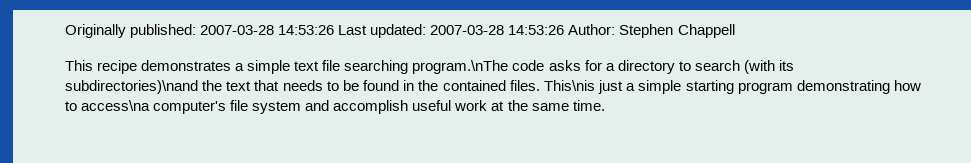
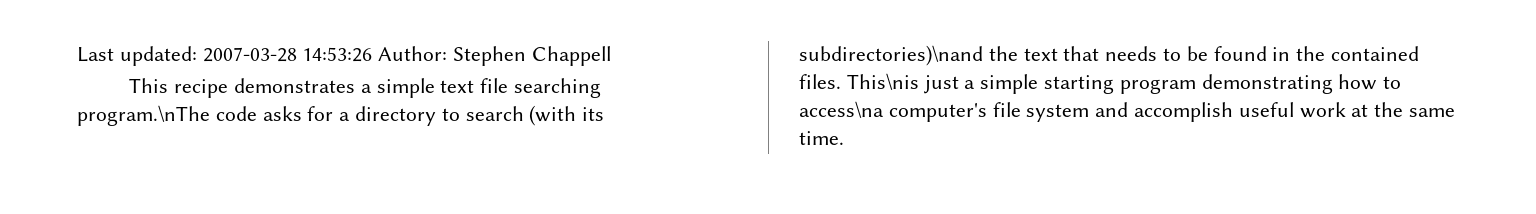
- Originally published: 2007-03-28 14:53:26 Last updated: 2007-03-28 14:53:26 Author: Stephen Chappell
+ Last updated: 2007-03-28 14:53:26 Author: Stephen Chappell

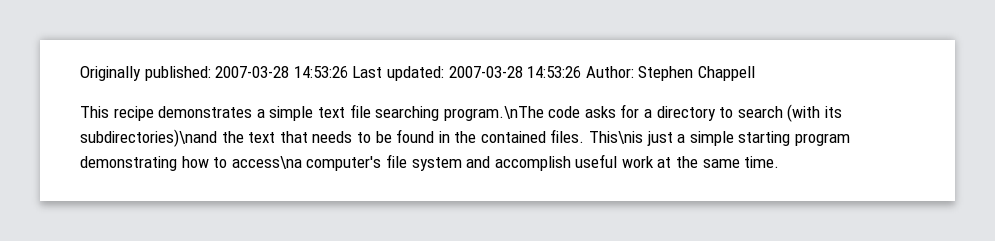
- Last updated: 2007-03-28 14:53:26 Author: Stephen Chappell
+ Originally published: 2007-03-28 14:53:26 Last updated: 2007-03-28 14:53:26 Author: Stephen Chappell

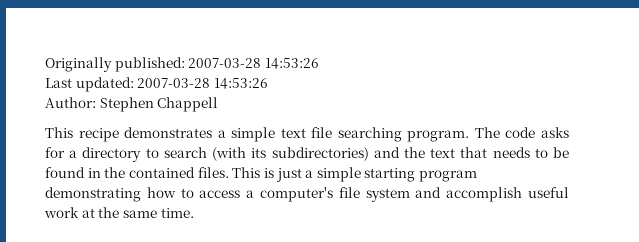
- Originally published: 2007-03-28 14:53:26 Last updated: 2007-03-28 14:53:26 Author: Stephen Chappell
+ Originally published: 2007-03-28 14:53:26
+ Last updated: 2007-03-28 14:53:26
+ Author: Stephen Chappell
- This recipe demonstrates a simple text file searching program.\nThe code asks for a directory to search (with its subdirectories)\nand the text that needs to be found in the contained files.
+ This recipe demonstrates a simple text file searching program. The code asks for a directory to search (with its subdirectories) and the text that needs to be found in the contained files.
- This\nis just a simple starting program demonstrating how to access\na computer's file system and accomplish useful work at the same time.
+ This is just a simple starting program demonstrating how to access a computer's file system and accomplish useful work at the same time.

